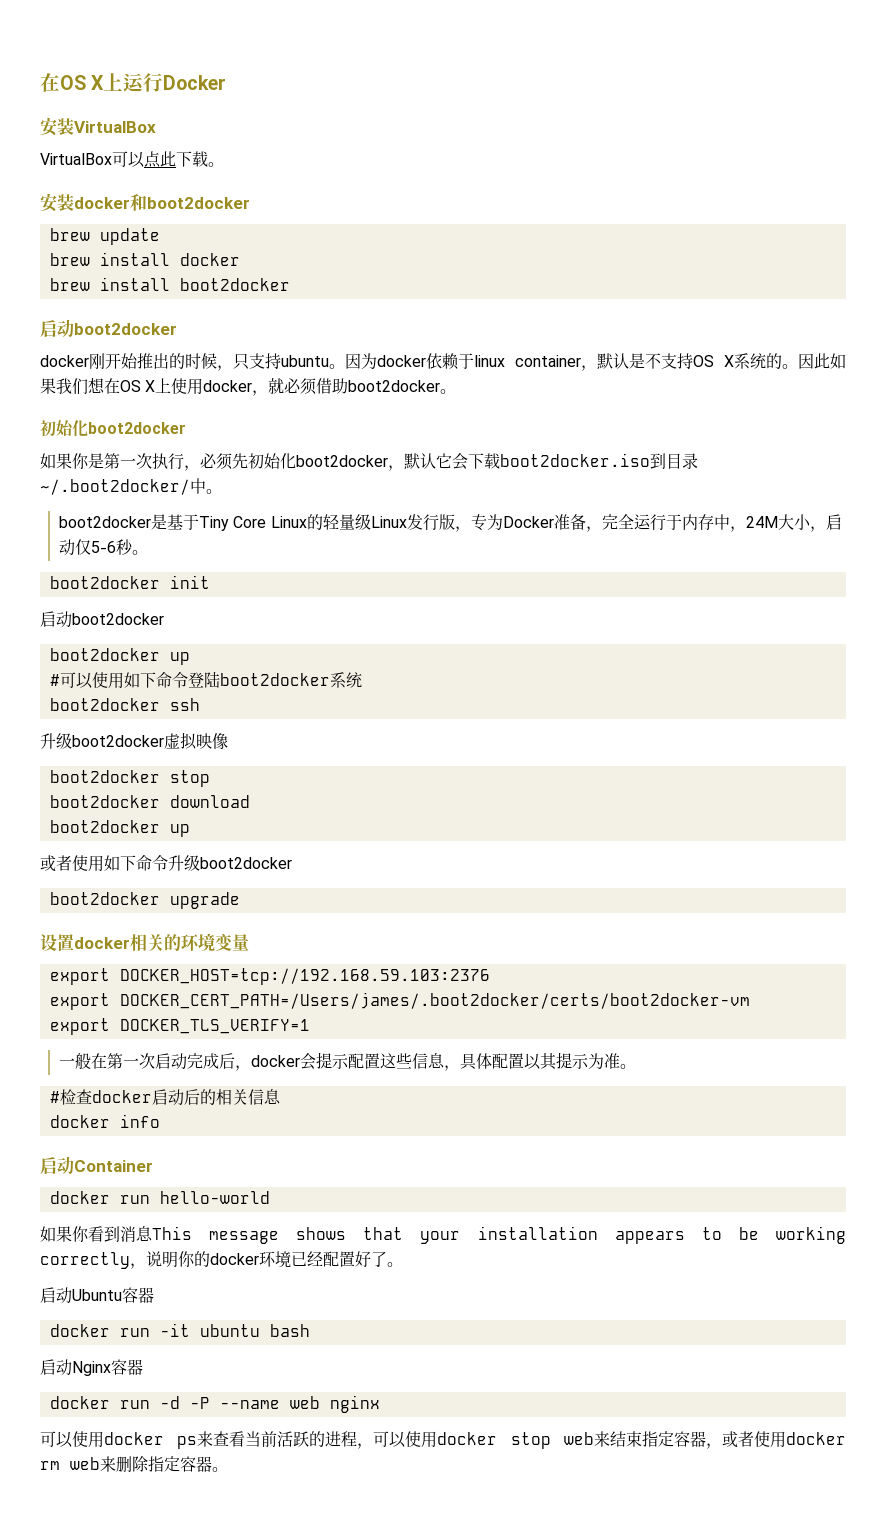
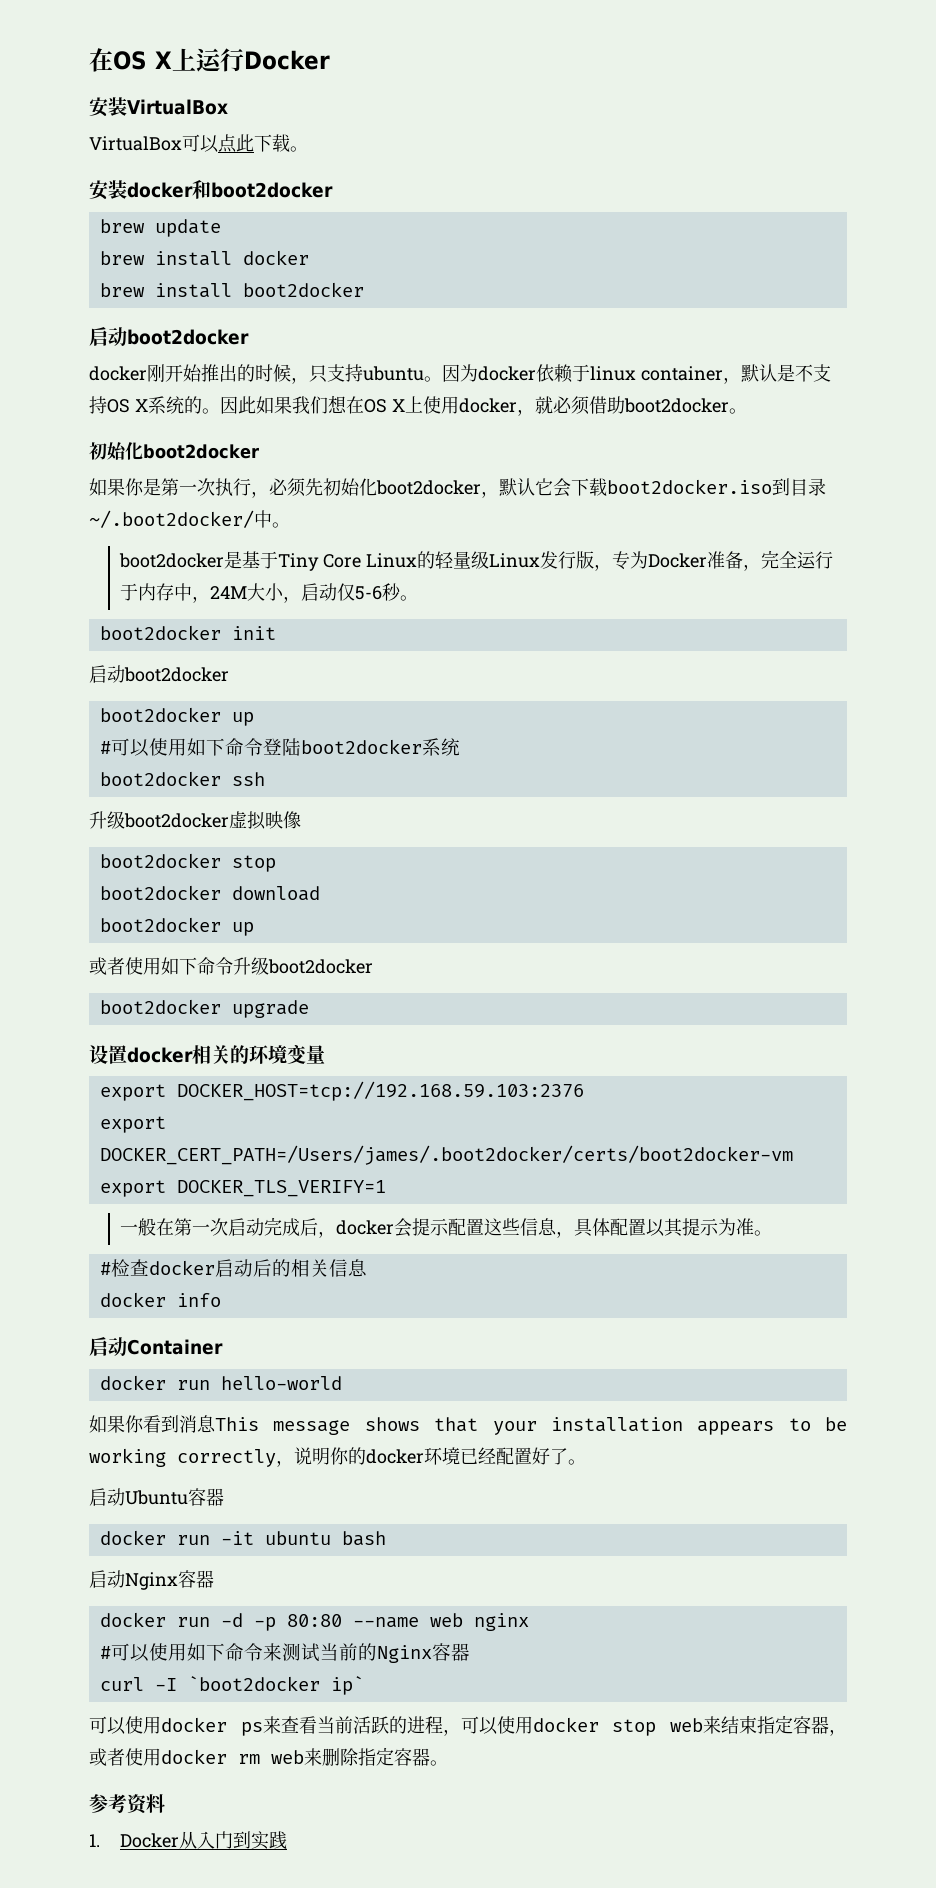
- docker run -d -P --name web nginx
+ docker run -d -p 80:80 --name web nginx
+ #可以使用如下命令来测试当前的Nginx容器
+ curl -I `boot2docker ip`
+ 参考资料
+ 1. Docker从入门到实践

